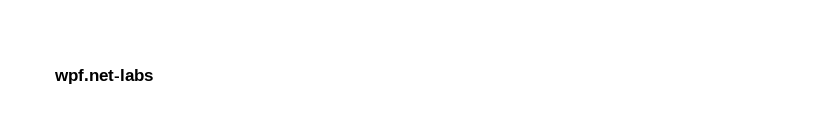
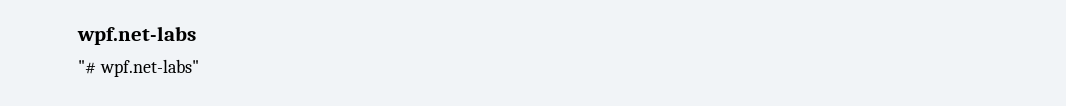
+ "# wpf.net-labs"

